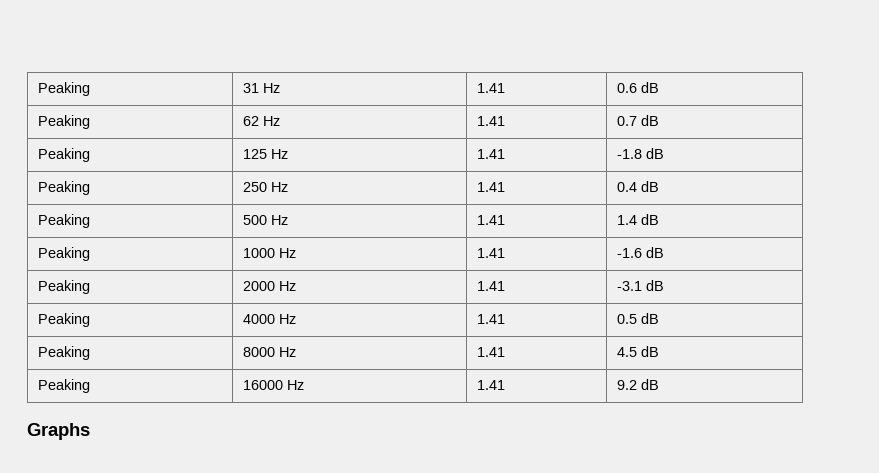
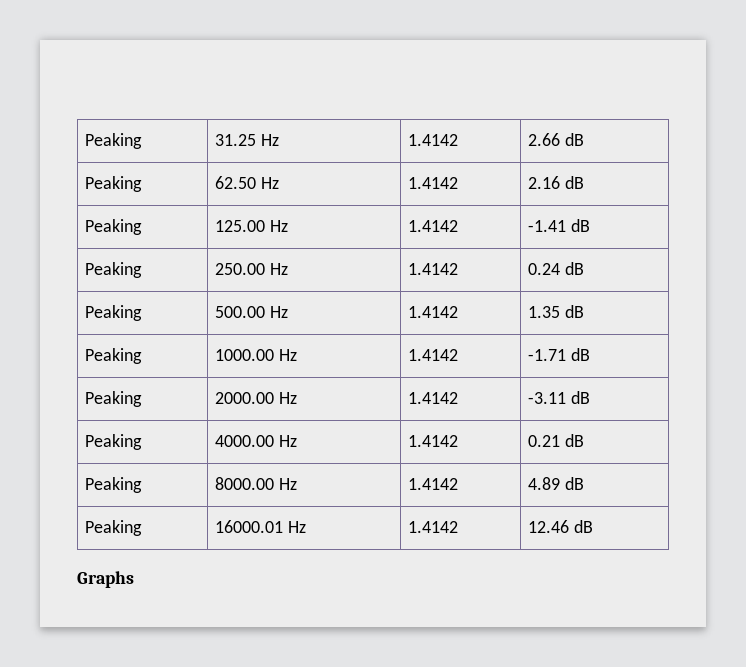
- Peaking | 31 Hz | 1.41 | 0.6 dB
- Peaking | 62 Hz | 1.41 | 0.7 dB
- Peaking | 125 Hz | 1.41 | -1.8 dB
- Peaking | 250 Hz | 1.41 | 0.4 dB
- Peaking | 500 Hz | 1.41 | 1.4 dB
- Peaking | 1000 Hz | 1.41 | -1.6 dB
- Peaking | 2000 Hz | 1.41 | -3.1 dB
- Peaking | 4000 Hz | 1.41 | 0.5 dB
- Peaking | 8000 Hz | 1.41 | 4.5 dB
- Peaking | 16000 Hz | 1.41 | 9.2 dB
+ Peaking | 31.25 Hz | 1.4142 | 2.66 dB
+ Peaking | 62.50 Hz | 1.4142 | 2.16 dB
+ Peaking | 125.00 Hz | 1.4142 | -1.41 dB
+ Peaking | 250.00 Hz | 1.4142 | 0.24 dB
+ Peaking | 500.00 Hz | 1.4142 | 1.35 dB
+ Peaking | 1000.00 Hz | 1.4142 | -1.71 dB
+ Peaking | 2000.00 Hz | 1.4142 | -3.11 dB
+ Peaking | 4000.00 Hz | 1.4142 | 0.21 dB
+ Peaking | 8000.00 Hz | 1.4142 | 4.89 dB
+ Peaking | 16000.01 Hz | 1.4142 | 12.46 dB

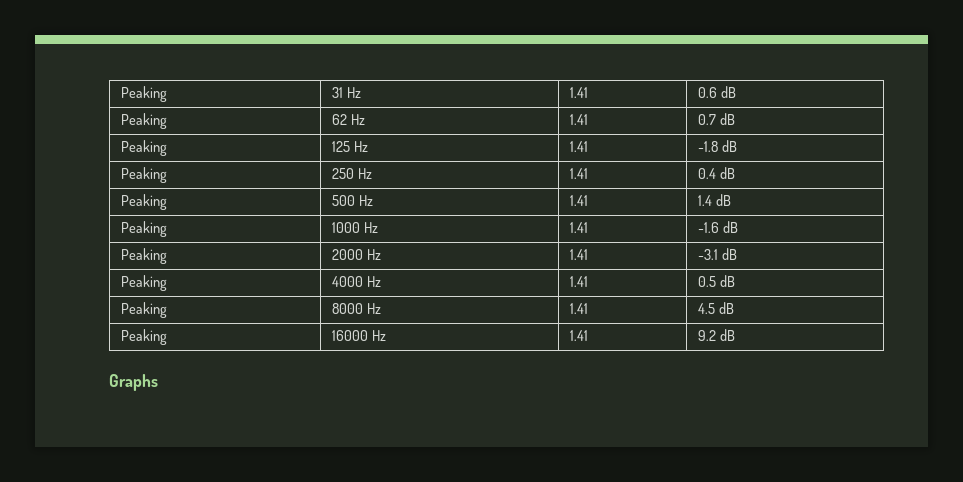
- Peaking | 31.25 Hz | 1.4142 | 2.66 dB
- Peaking | 62.50 Hz | 1.4142 | 2.16 dB
- Peaking | 125.00 Hz | 1.4142 | -1.41 dB
- Peaking | 250.00 Hz | 1.4142 | 0.24 dB
- Peaking | 500.00 Hz | 1.4142 | 1.35 dB
- Peaking | 1000.00 Hz | 1.4142 | -1.71 dB
- Peaking | 2000.00 Hz | 1.4142 | -3.11 dB
- Peaking | 4000.00 Hz | 1.4142 | 0.21 dB
- Peaking | 8000.00 Hz | 1.4142 | 4.89 dB
- Peaking | 16000.01 Hz | 1.4142 | 12.46 dB
+ Peaking | 31 Hz | 1.41 | 0.6 dB
+ Peaking | 62 Hz | 1.41 | 0.7 dB
+ Peaking | 125 Hz | 1.41 | -1.8 dB
+ Peaking | 250 Hz | 1.41 | 0.4 dB
+ Peaking | 500 Hz | 1.41 | 1.4 dB
+ Peaking | 1000 Hz | 1.41 | -1.6 dB
+ Peaking | 2000 Hz | 1.41 | -3.1 dB
+ Peaking | 4000 Hz | 1.41 | 0.5 dB
+ Peaking | 8000 Hz | 1.41 | 4.5 dB
+ Peaking | 16000 Hz | 1.41 | 9.2 dB

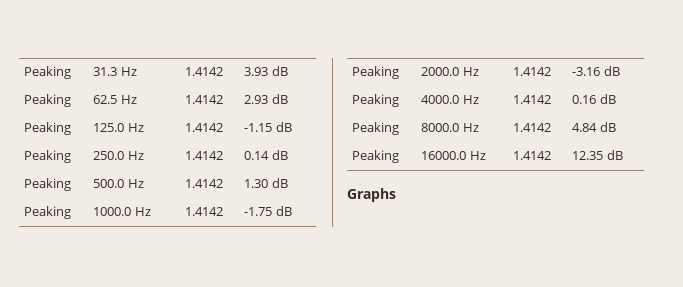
- Peaking | 31 Hz | 1.41 | 0.6 dB
- Peaking | 62 Hz | 1.41 | 0.7 dB
- Peaking | 125 Hz | 1.41 | -1.8 dB
- Peaking | 250 Hz | 1.41 | 0.4 dB
- Peaking | 500 Hz | 1.41 | 1.4 dB
- Peaking | 1000 Hz | 1.41 | -1.6 dB
- Peaking | 2000 Hz | 1.41 | -3.1 dB
- Peaking | 4000 Hz | 1.41 | 0.5 dB
- Peaking | 8000 Hz | 1.41 | 4.5 dB
- Peaking | 16000 Hz | 1.41 | 9.2 dB
+ Peaking | 31.3 Hz | 1.4142 | 3.93 dB
+ Peaking | 62.5 Hz | 1.4142 | 2.93 dB
+ Peaking | 125.0 Hz | 1.4142 | -1.15 dB
+ Peaking | 250.0 Hz | 1.4142 | 0.14 dB
+ Peaking | 500.0 Hz | 1.4142 | 1.30 dB
+ Peaking | 1000.0 Hz | 1.4142 | -1.75 dB
+ Peaking | 2000.0 Hz | 1.4142 | -3.16 dB
+ Peaking | 4000.0 Hz | 1.4142 | 0.16 dB
+ Peaking | 8000.0 Hz | 1.4142 | 4.84 dB
+ Peaking | 16000.0 Hz | 1.4142 | 12.35 dB

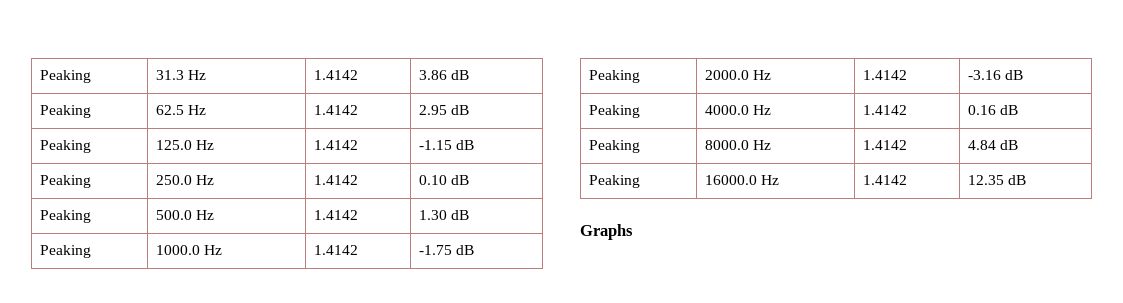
- Peaking | 31.3 Hz | 1.4142 | 3.93 dB
+ Peaking | 31.3 Hz | 1.4142 | 3.86 dB
- Peaking | 62.5 Hz | 1.4142 | 2.93 dB
+ Peaking | 62.5 Hz | 1.4142 | 2.95 dB
- Peaking | 250.0 Hz | 1.4142 | 0.14 dB
+ Peaking | 250.0 Hz | 1.4142 | 0.10 dB

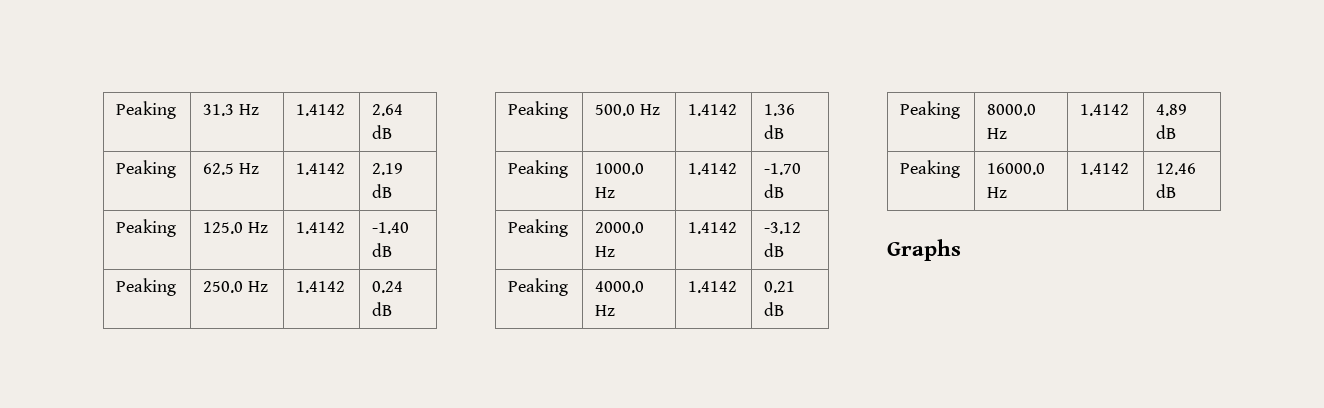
- Peaking | 31.3 Hz | 1.4142 | 3.86 dB
+ Peaking | 31.3 Hz | 1.4142 | 2.64 dB
- Peaking | 62.5 Hz | 1.4142 | 2.95 dB
+ Peaking | 62.5 Hz | 1.4142 | 2.19 dB
- Peaking | 125.0 Hz | 1.4142 | -1.15 dB
+ Peaking | 125.0 Hz | 1.4142 | -1.40 dB
- Peaking | 250.0 Hz | 1.4142 | 0.10 dB
+ Peaking | 250.0 Hz | 1.4142 | 0.24 dB
- Peaking | 500.0 Hz | 1.4142 | 1.30 dB
+ Peaking | 500.0 Hz | 1.4142 | 1.36 dB
- Peaking | 1000.0 Hz | 1.4142 | -1.75 dB
+ Peaking | 1000.0 Hz | 1.4142 | -1.70 dB
- Peaking | 2000.0 Hz | 1.4142 | -3.16 dB
+ Peaking | 2000.0 Hz | 1.4142 | -3.12 dB
- Peaking | 4000.0 Hz | 1.4142 | 0.16 dB
+ Peaking | 4000.0 Hz | 1.4142 | 0.21 dB
- Peaking | 8000.0 Hz | 1.4142 | 4.84 dB
+ Peaking | 8000.0 Hz | 1.4142 | 4.89 dB
- Peaking | 16000.0 Hz | 1.4142 | 12.35 dB
+ Peaking | 16000.0 Hz | 1.4142 | 12.46 dB

